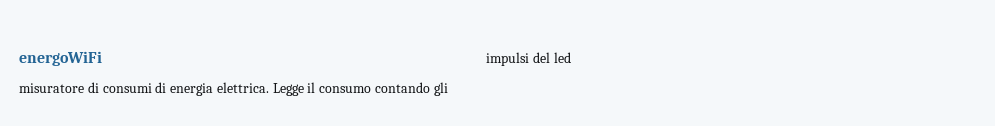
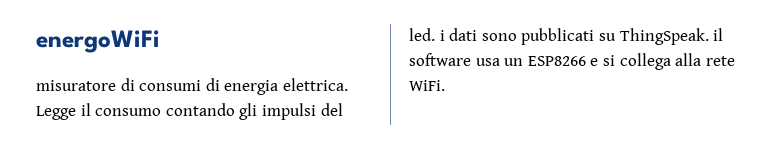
- Legge il consumo contando gli impulsi del led
+ Legge il consumo contando gli impulsi del led. i dati sono pubblicati su ThingSpeak. il software usa un ESP8266 e si collega alla rete WiFi.

